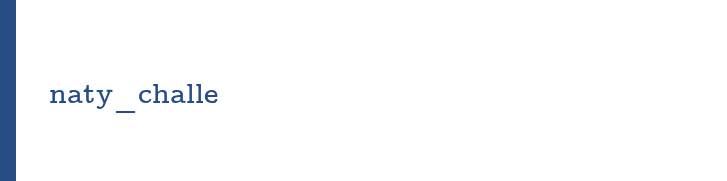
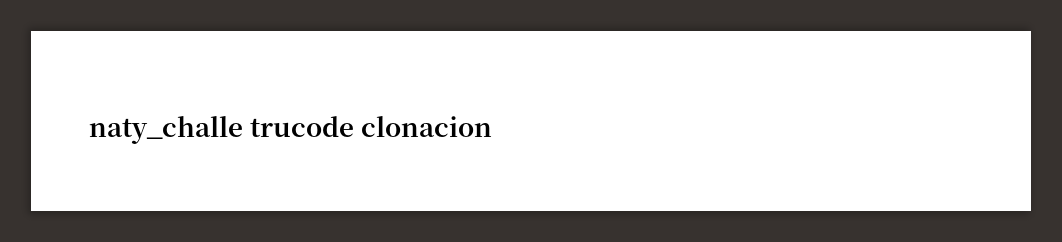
- naty_challe
+ naty_challe trucode clonacion

